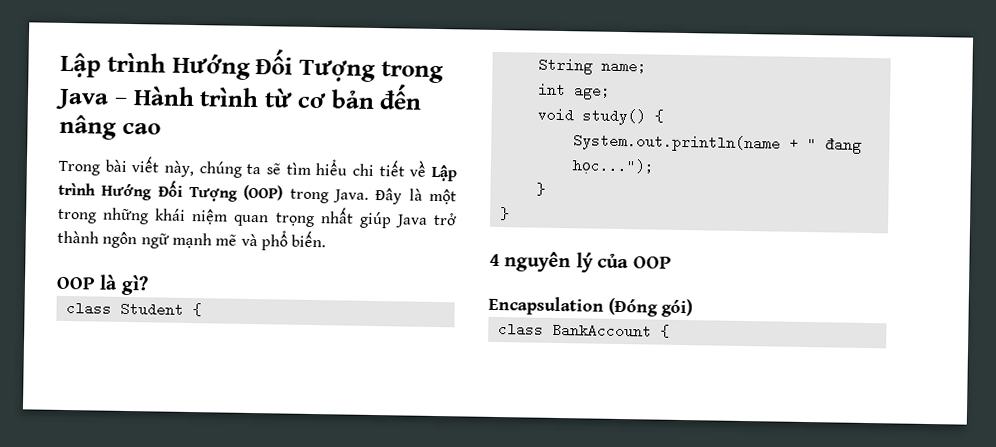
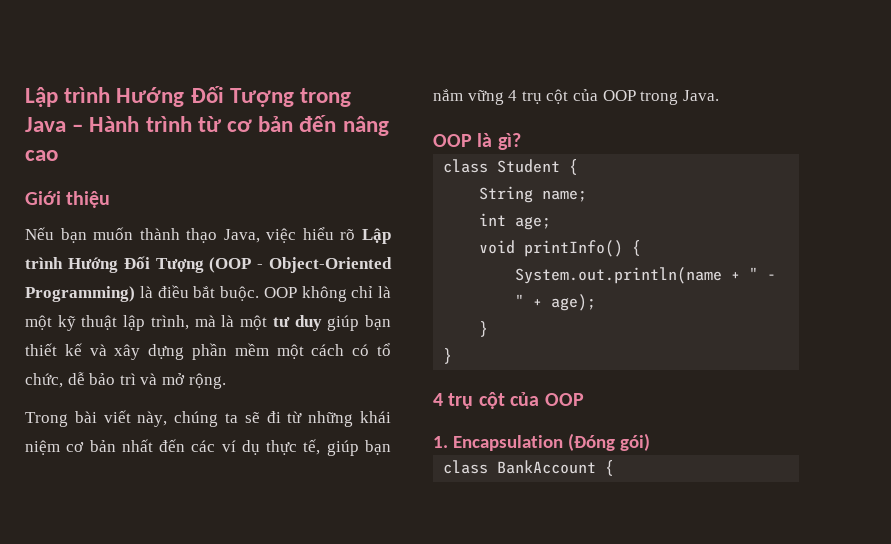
+ Giới thiệu
+ Nếu bạn muốn thành thạo Java, việc hiểu rõ Lập trình Hướng Đối Tượng (OOP - Object-Oriented Programming) là điều bắt buộc. OOP không chỉ là một kỹ thuật lập trình, mà là một tư duy giúp bạn thiết kế và xây dựng phần mềm một cách có tổ chức, dễ bảo trì và mở rộng.
- Trong bài viết này, chúng ta sẽ tìm hiểu chi tiết về Lập trình Hướng Đối Tượng (OOP) trong Java. Đây là một trong những khái niệm quan trọng nhất giúp Java trở thành ngôn ngữ mạnh mẽ và phổ biến.
+ Trong bài viết này, chúng ta sẽ đi từ những khái niệm cơ bản nhất đến các ví dụ thực tế, giúp bạn nắm vững 4 trụ cột của OOP trong Java.
- void study() {
+ void printInfo() {
- System.out.println(name + " đang học...");
+ System.out.println(name + " - " + age);
  }
  }
- 4 nguyên lý của OOP
+ 4 trụ cột của OOP
- Encapsulation (Đóng gói)
+ 1. Encapsulation (Đóng gói)

